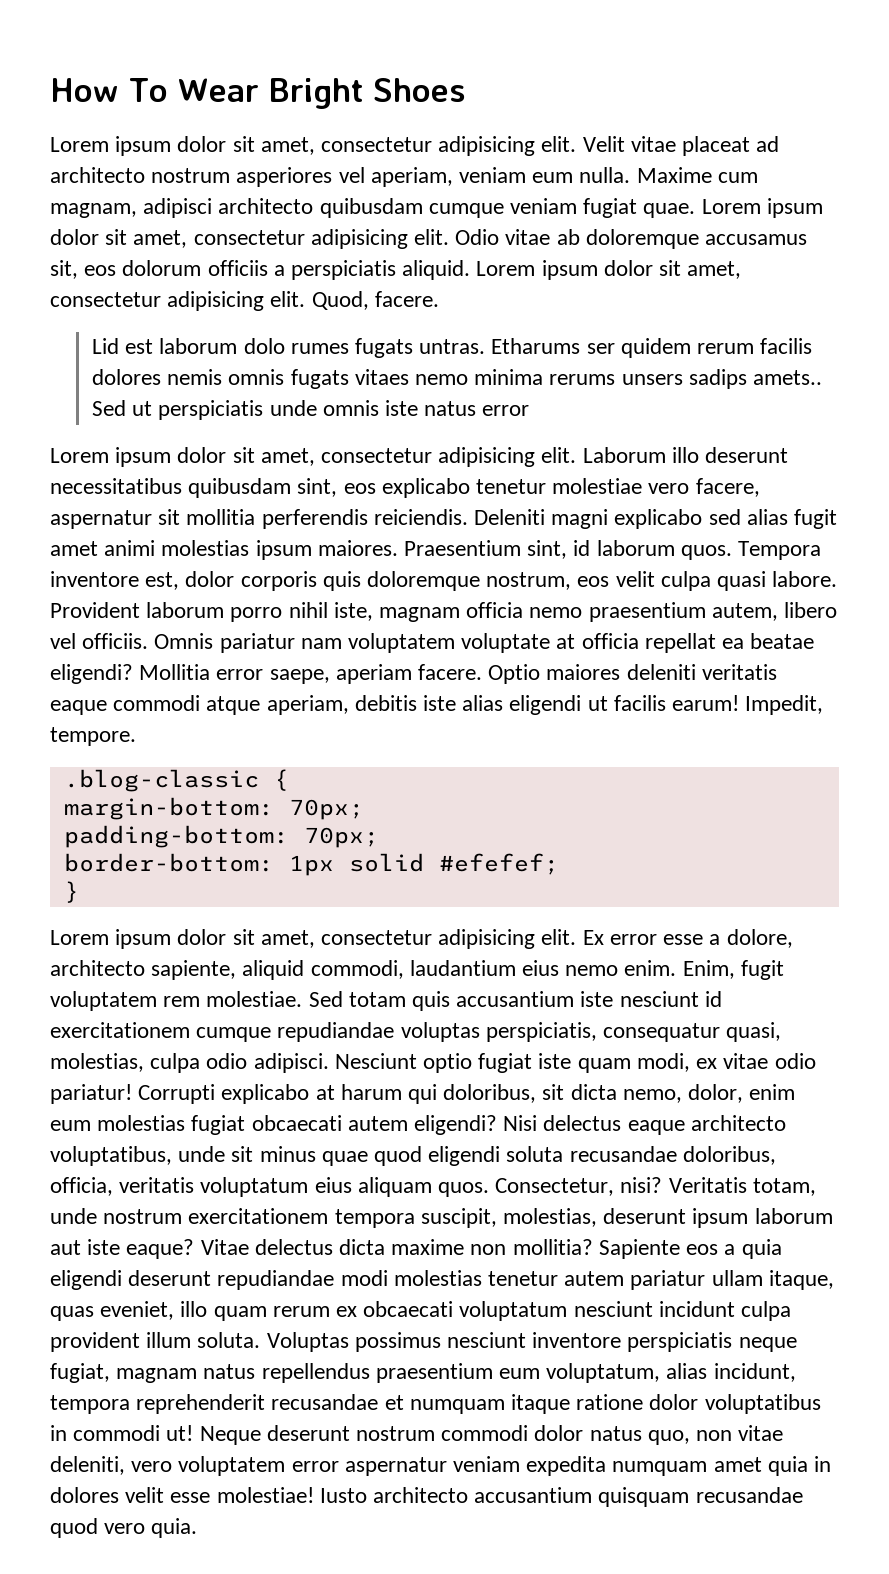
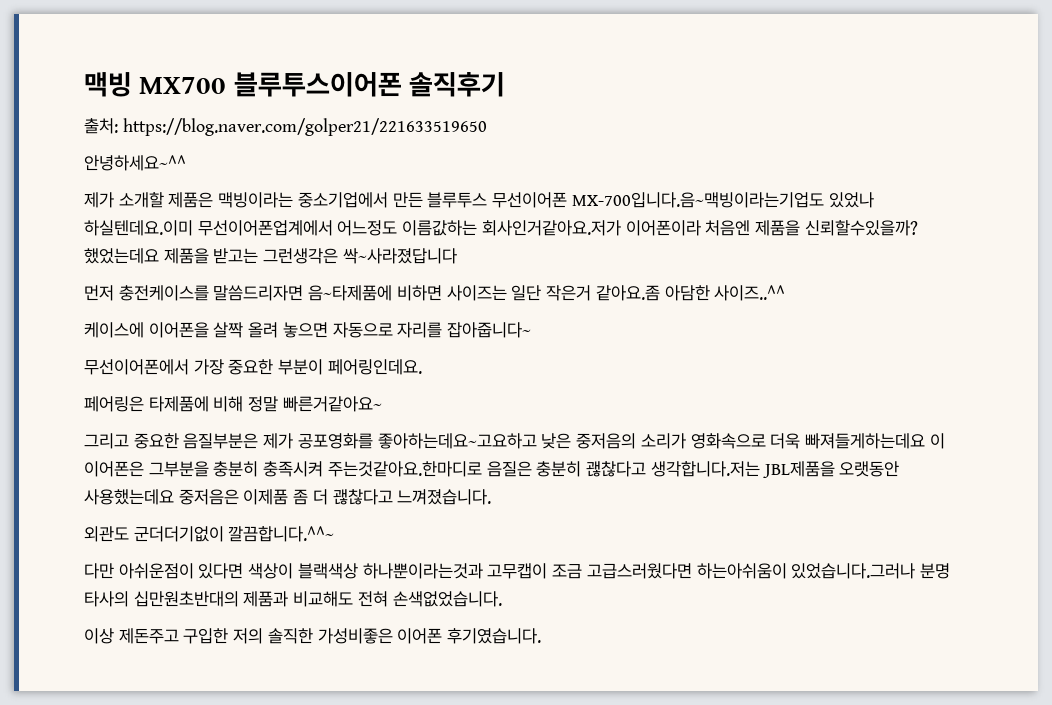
- How To Wear Bright Shoes
- Lorem ipsum dolor sit amet, consectetur adipisicing elit. Velit vitae placeat ad architecto nostrum asperiores vel aperiam, veniam eum nulla. Maxime cum magnam, adipisci architecto quibusdam cumque veniam fugiat quae. Lorem ipsum dolor sit amet, consectetur adipisicing elit. Odio vitae ab doloremque accusamus sit, eos dolorum officiis a perspiciatis aliquid. Lorem ipsum dolor sit amet, consectetur adipisicing elit. Quod, facere.
- Lid est laborum dolo rumes fugats untras. Etharums ser quidem rerum facilis dolores nemis omnis fugats vitaes nemo minima rerums unsers sadips amets.. Sed ut perspiciatis unde omnis iste natus error
- Lorem ipsum dolor sit amet, consectetur adipisicing elit. Laborum illo deserunt necessitatibus quibusdam sint, eos explicabo tenetur molestiae vero facere, aspernatur sit mollitia perferendis reiciendis. Deleniti magni explicabo sed alias fugit amet animi molestias ipsum maiores. Praesentium sint, id laborum quos. Tempora inventore est, dolor corporis quis doloremque nostrum, eos velit culpa quasi labore. Provident laborum porro nihil iste, magnam officia nemo praesentium autem, libero vel officiis. Omnis pariatur nam voluptatem voluptate at officia repellat ea beatae eligendi? Mollitia error saepe, aperiam facere. Optio maiores deleniti veritatis eaque commodi atque aperiam, debitis iste alias eligendi ut facilis earum! Impedit, tempore.
- .blog-classic {
- margin-bottom: 70px;
- padding-bottom: 70px;
- border-bottom: 1px solid #efefef;
- }
- Lorem ipsum dolor sit amet, consectetur adipisicing elit. Ex error esse a dolore, architecto sapiente, aliquid commodi, laudantium eius nemo enim. Enim, fugit voluptatem rem molestiae. Sed totam quis accusantium iste nesciunt id exercitationem cumque repudiandae voluptas perspiciatis, consequatur quasi, molestias, culpa odio adipisci. Nesciunt optio fugiat iste quam modi, ex vitae odio pariatur! Corrupti explicabo at harum qui doloribus, sit dicta nemo, dolor, enim eum molestias fugiat obcaecati autem eligendi? Nisi delectus eaque architecto voluptatibus, unde sit minus quae quod eligendi soluta recusandae doloribus, officia, veritatis voluptatum eius aliquam quos. Consectetur, nisi? Veritatis totam, unde nostrum exercitationem tempora suscipit, molestias, deserunt ipsum laborum aut iste eaque? Vitae delectus dicta maxime non mollitia? Sapiente eos a quia eligendi deserunt repudiandae modi molestias tenetur autem pariatur ullam itaque, quas eveniet, illo quam rerum ex obcaecati voluptatum nesciunt incidunt culpa provident illum soluta. Voluptas possimus nesciunt inventore perspiciatis neque fugiat, magnam natus repellendus praesentium eum voluptatum, alias incidunt, tempora reprehenderit recusandae et numquam itaque ratione dolor voluptatibus in commodi ut! Neque deserunt nostrum commodi dolor natus quo, non vitae deleniti, vero voluptatem error aspernatur veniam expedita numquam amet quia in dolores velit esse molestiae! Iusto architecto accusantium quisquam recusandae quod vero quia.
+ 맥빙 MX700 블루투스이어폰 솔직후기
+ 출처: https://blog.naver.com/golper21/221633519650
+ 안녕하세요~^^
+ 제가 소개할 제품은 맥빙이라는 중소기업에서 만든 블루투스 무선이어폰 MX-700입니다.음~맥빙이라는기업도 있었나 하실텐데요.이미 무선이어폰업계에서 어느정도 이름값하는 회사인거같아요.저가 이어폰이라 처음엔 제품을 신뢰할수있을까? 했었는데요 제품을 받고는 그런생각은 싹~사라졌답니다
+ 먼저 충전케이스를 말씀드리자면 음~타제품에 비하면 사이즈는 일단 작은거 같아요.좀 아담한 사이즈..^^
+ 케이스에 이어폰을 살짝 올려 놓으면 자동으로 자리를 잡아줍니다~
+ 무선이어폰에서 가장 중요한 부분이 페어링인데요.
+ 페어링은 타제품에 비해 정말 빠른거같아요~
+ 그리고 중요한 음질부분은 제가 공포영화를 좋아하는데요~고요하고 낮은 중저음의 소리가 영화속으로 더욱 빠져들게하는데요 이 이어폰은 그부분을 충분히 충족시켜 주는것같아요.한마디로 음질은 충분히 괞찮다고 생각합니다.저는 JBL제품을 오랫동안 사용했는데요 중저음은 이제품 좀 더 괞찮다고 느껴졌습니다.
+ 외관도 군더더기없이 깔끔합니다.^^~
+ 다만 아쉬운점이 있다면 색상이 블랙색상 하나뿐이라는것과 고무캡이 조금 고급스러웠다면 하는아쉬움이 있었습니다.그러나 분명 타사의 십만원초반대의 제품과 비교해도 전혀 손색없었습니다.
+ 이상 제돈주고 구입한 저의 솔직한 가성비좋은 이어폰 후기였습니다.

